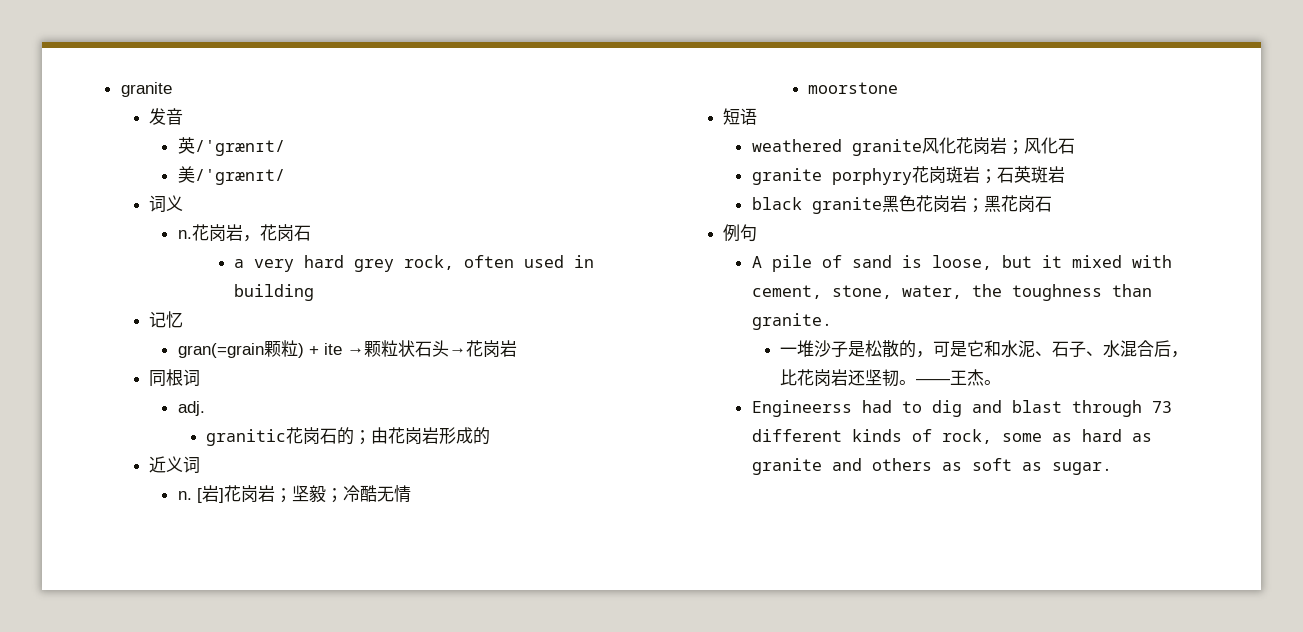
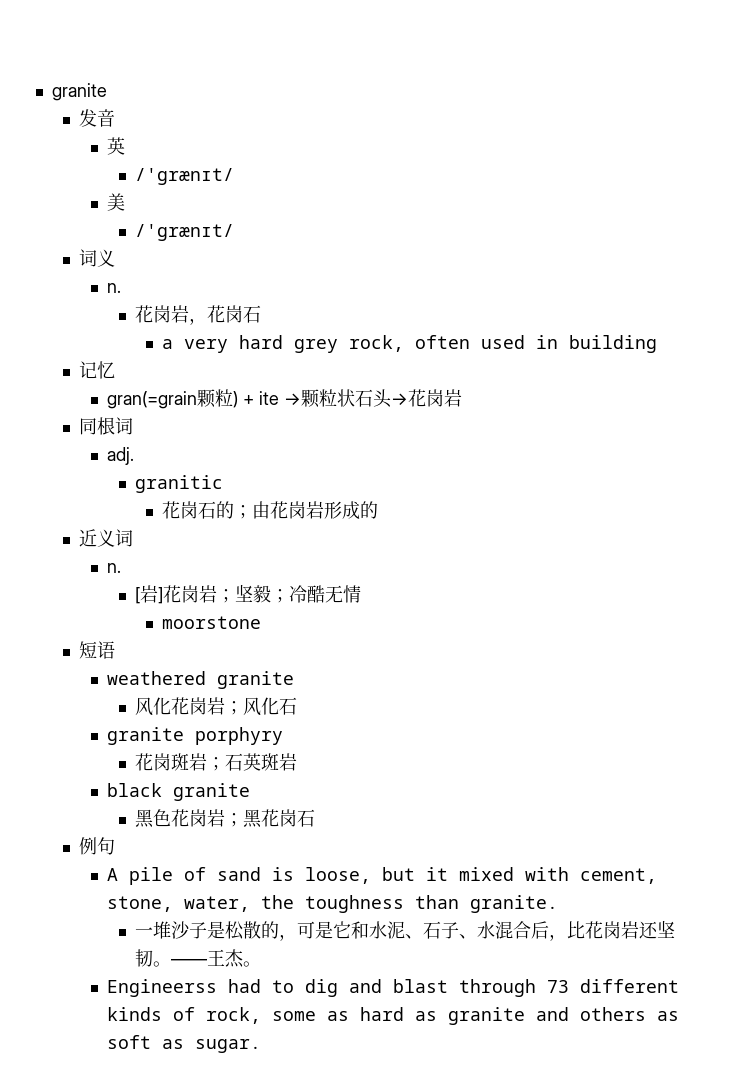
  发音
- 英/'grænɪt/
+ 英
+ /'grænɪt/
- 美/'grænɪt/
+ 美
+ /'grænɪt/
  词义
- n.花岗岩，花岗石
+ n.
+ 花岗岩，花岗石
- granitic花岗石的；由花岗岩形成的
+ granitic
+ 花岗石的；由花岗岩形成的
  近义词
- n. [岩]花岗岩；坚毅；冷酷无情
+ n.
+ [岩]花岗岩；坚毅；冷酷无情
- weathered granite风化花岗岩；风化石
+ weathered granite
+ 风化花岗岩；风化石
- granite porphyry花岗斑岩；石英斑岩
+ granite porphyry
+ 花岗斑岩；石英斑岩
- black granite黑色花岗岩；黑花岗石
+ black granite
+ 黑色花岗岩；黑花岗石

